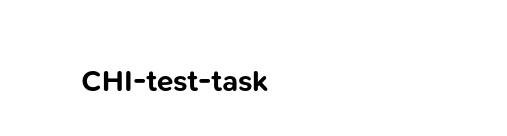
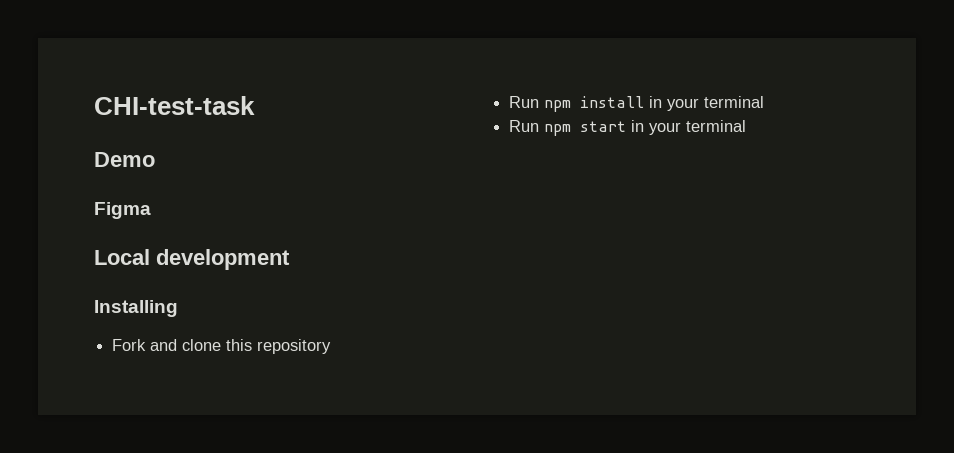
+ Demo
+ Figma
+ Local development
+ Installing
+ Fork and clone this repository
+ Run npm install in your terminal
+ Run npm start in your terminal

